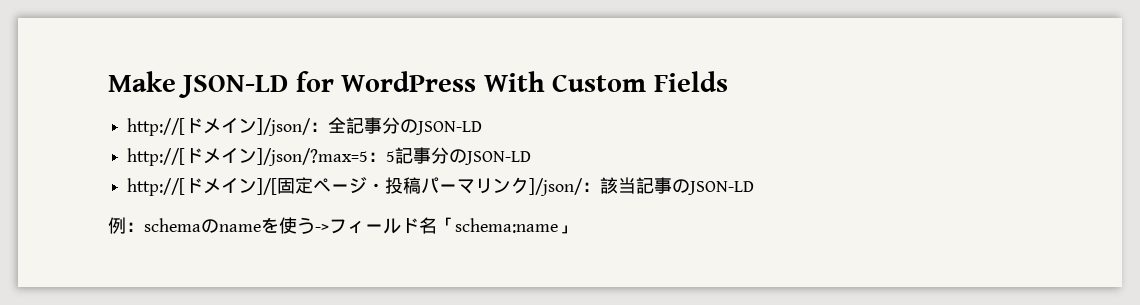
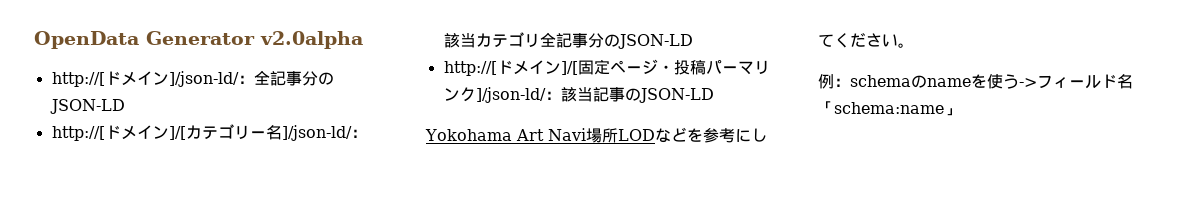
- Make JSON-LD for WordPress With Custom Fields
- http://[ドメイン]/json/：全記事分のJSON-LD
+ OpenData Generator v2.0alpha
+ http://[ドメイン]/json-ld/：全記事分のJSON-LD
- http://[ドメイン]/json/?max=5：5記事分のJSON-LD
+ http://[ドメイン]/[カテゴリー名]/json-ld/：該当カテゴリ全記事分のJSON-LD
- http://[ドメイン]/[固定ページ・投稿パーマリンク]/json/：該当記事のJSON-LD
+ http://[ドメイン]/[固定ページ・投稿パーマリンク]/json-ld/：該当記事のJSON-LD
+ Yokohama Art Navi場所LODなどを参考にしてください。

